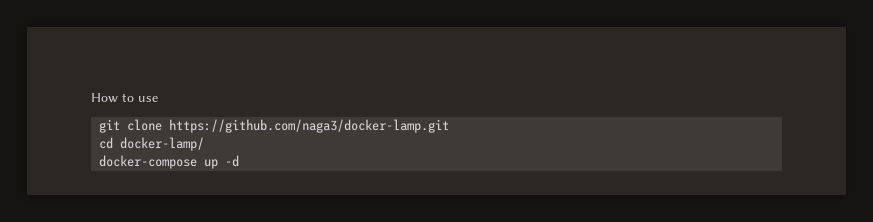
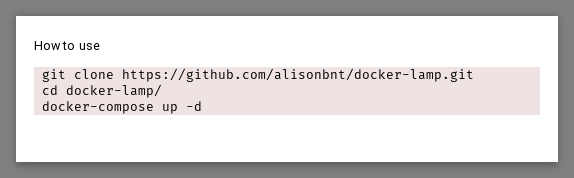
- git clone https://github.com/naga3/docker-lamp.git
+ git clone https://github.com/alisonbnt/docker-lamp.git

